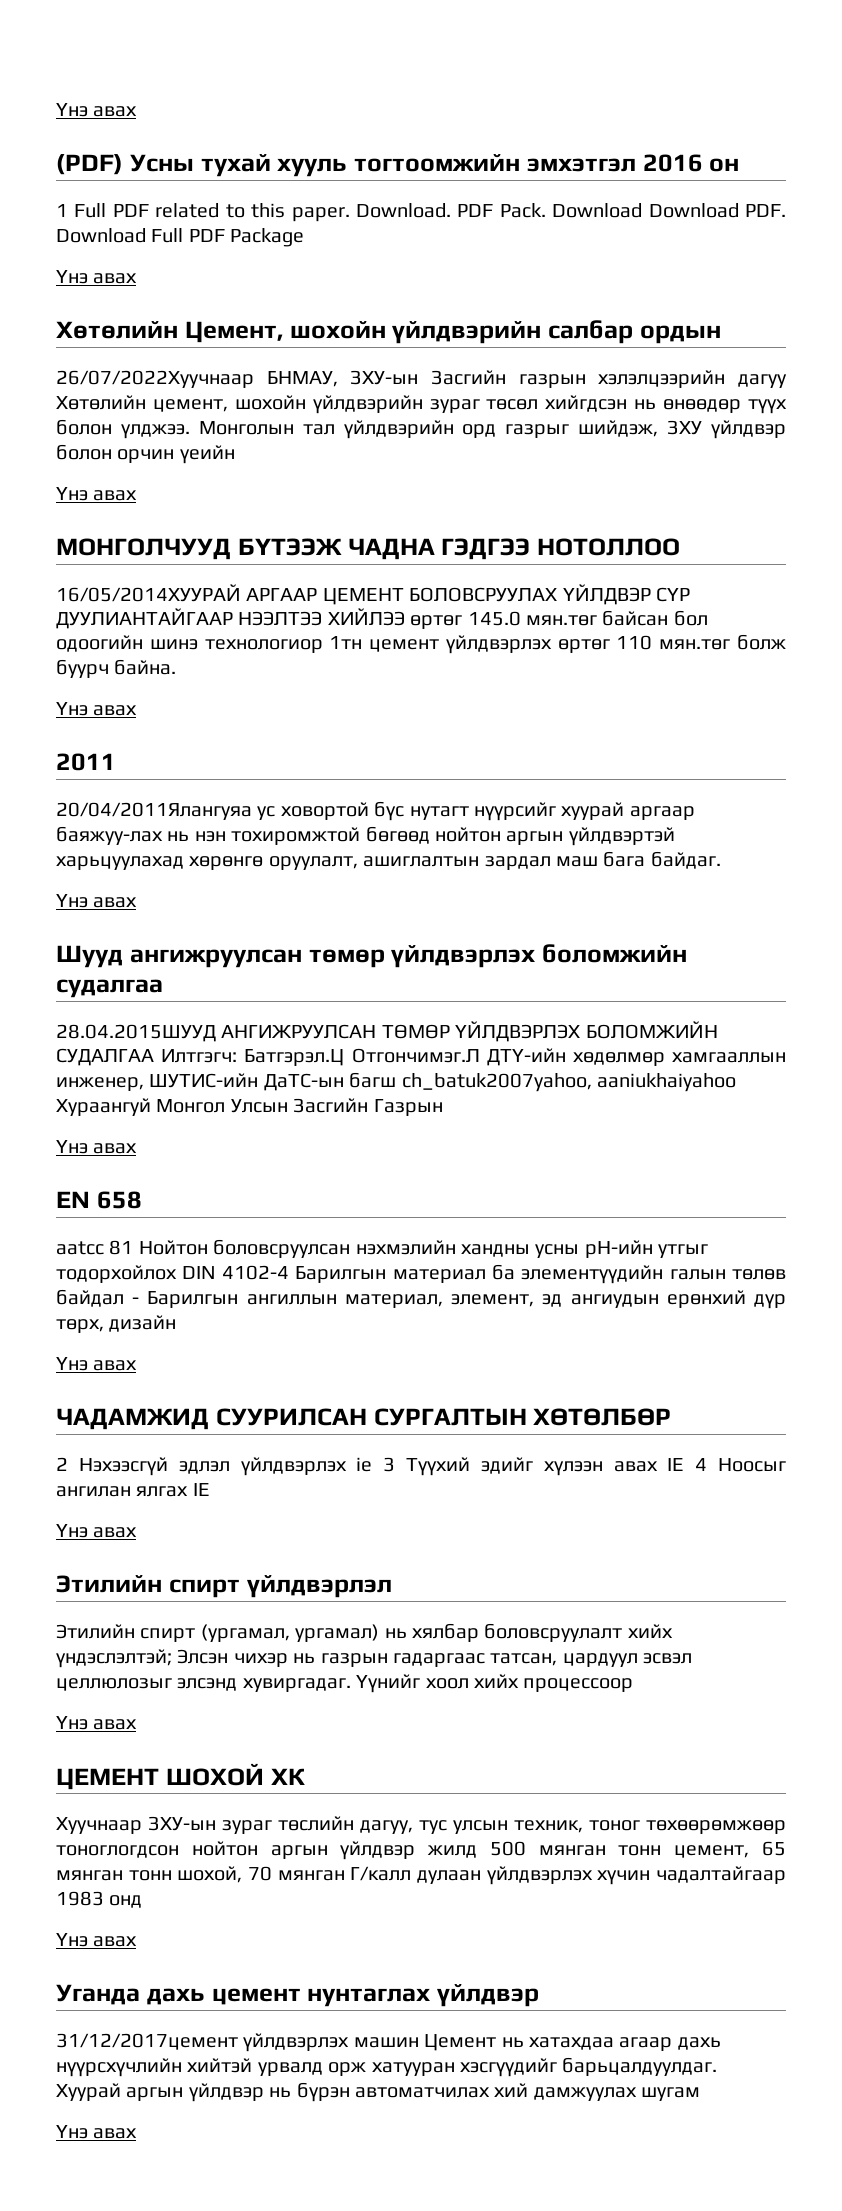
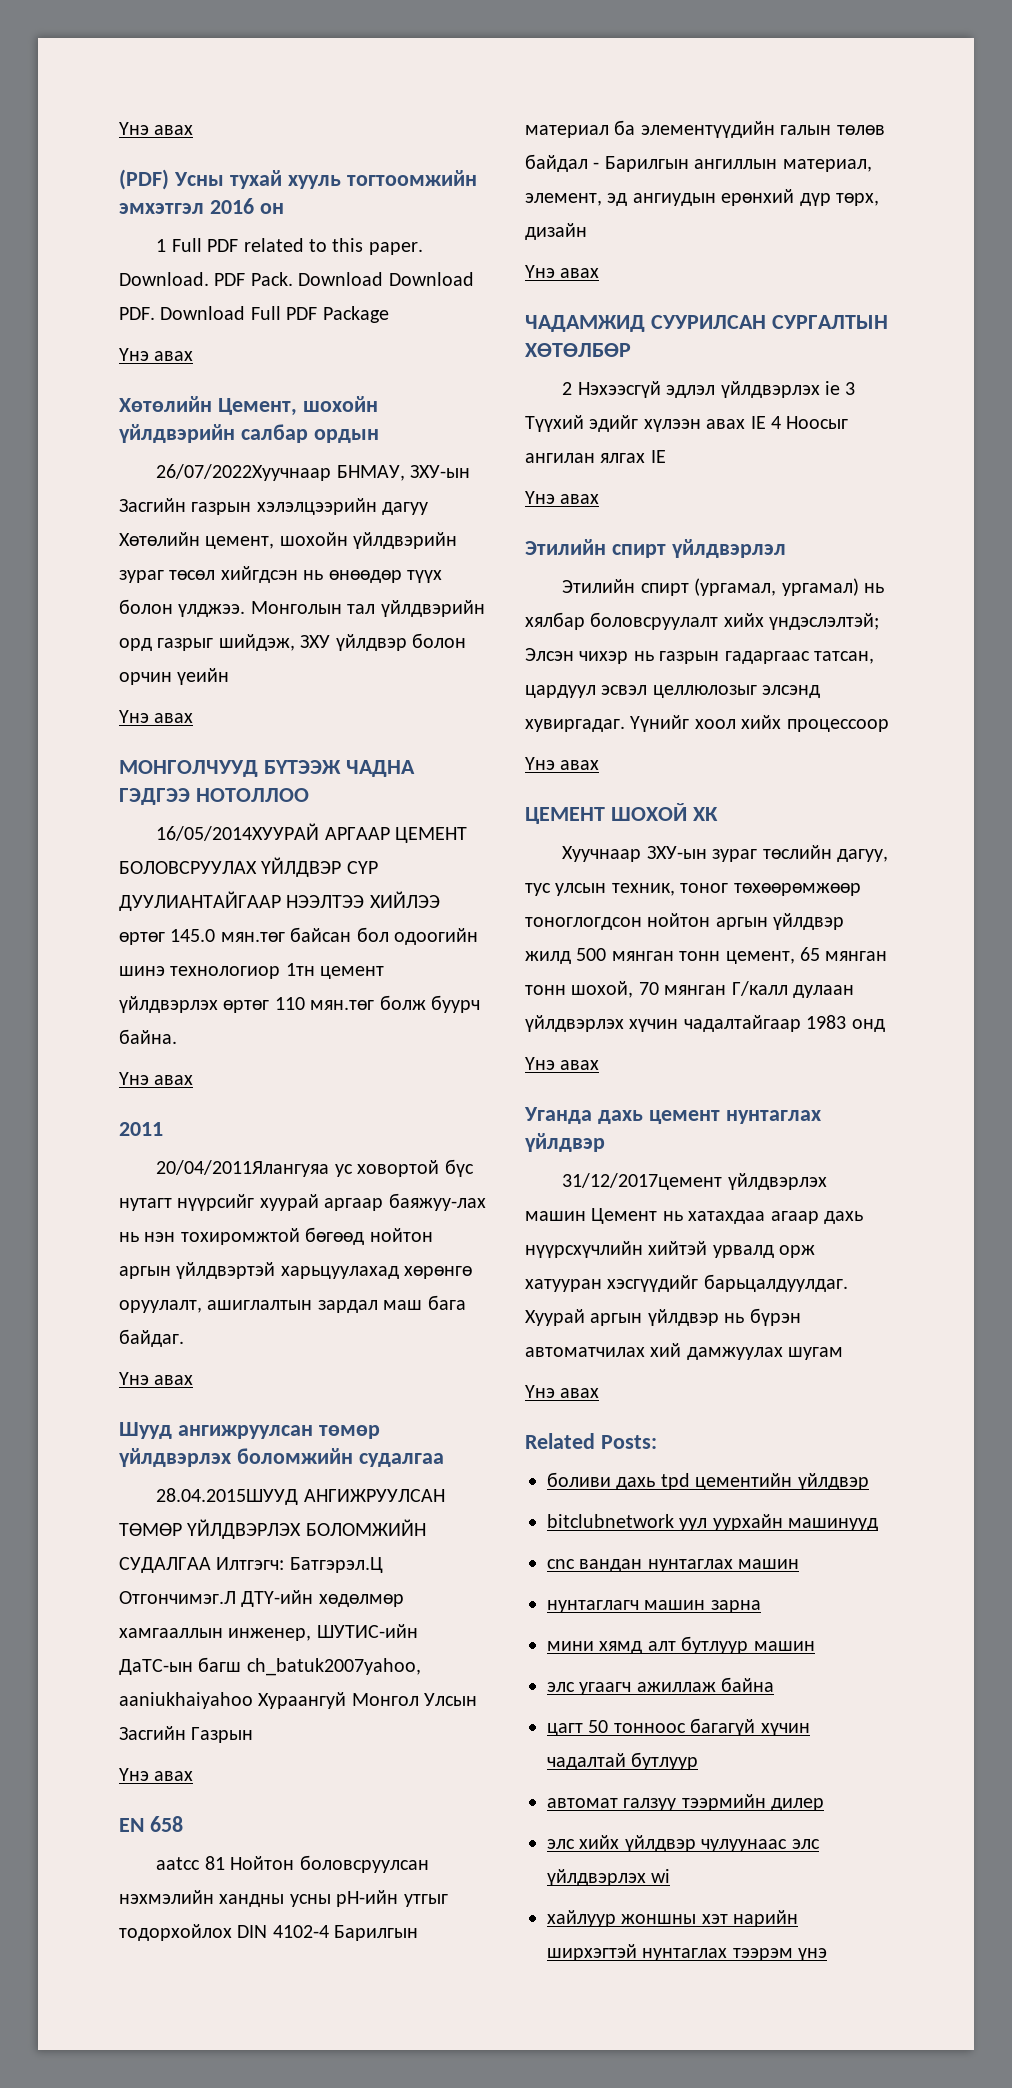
+ Related Posts:
+ боливи дахь tpd цементийн үйлдвэр
+ bitclubnetwork уул уурхайн машинууд
+ cnc вандан нунтаглах машин
+ нунтаглагч машин зарна
+ мини хямд алт бутлуур машин
+ элс угаагч ажиллаж байна
+ цагт 50 тонноос багагүй хүчин чадалтай бутлуур
+ автомат галзуу тээрмийн дилер
+ элс хийх үйлдвэр чулуунаас элс үйлдвэрлэх wi
+ хайлуур жоншны хэт нарийн ширхэгтэй нунтаглах тээрэм үнэ

